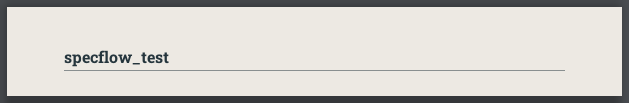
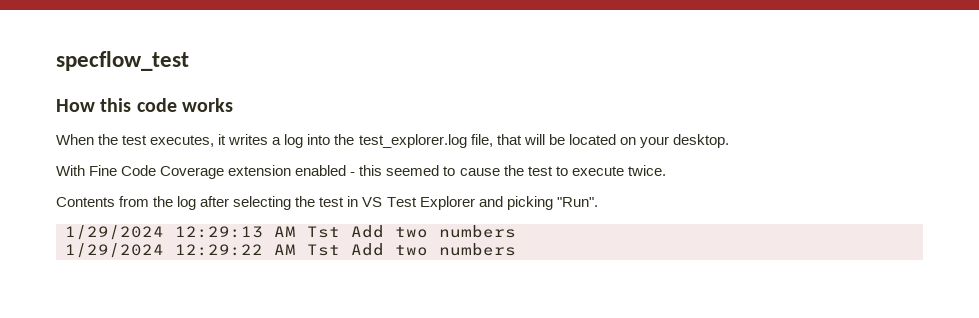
+ How this code works
+ When the test executes, it writes a log into the test_explorer.log file, that will be located on your desktop.
+ With Fine Code Coverage extension enabled - this seemed to cause the test to execute twice.
+ Contents from the log after selecting the test in VS Test Explorer and picking "Run".
+ 1/29/2024 12:29:13 AM Tst Add two numbers
+ 1/29/2024 12:29:22 AM Tst Add two numbers

